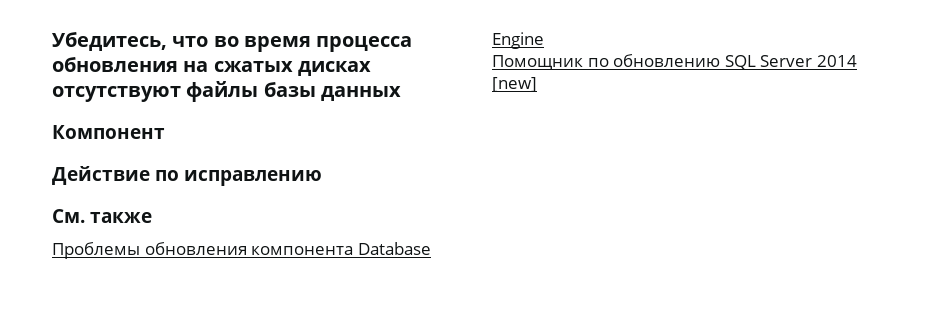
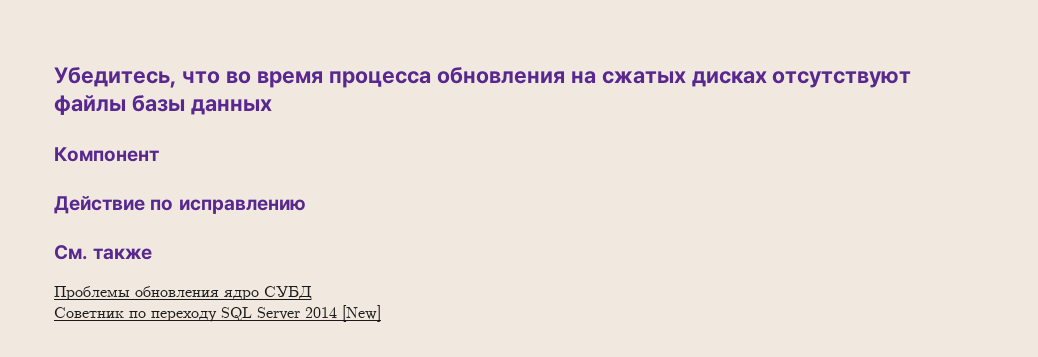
- Проблемы обновления компонента Database Engine
- Помощник по обновлению SQL Server 2014 [new]
+ Проблемы обновления ядро СУБД
+ Советник по переходу SQL Server 2014 [New]

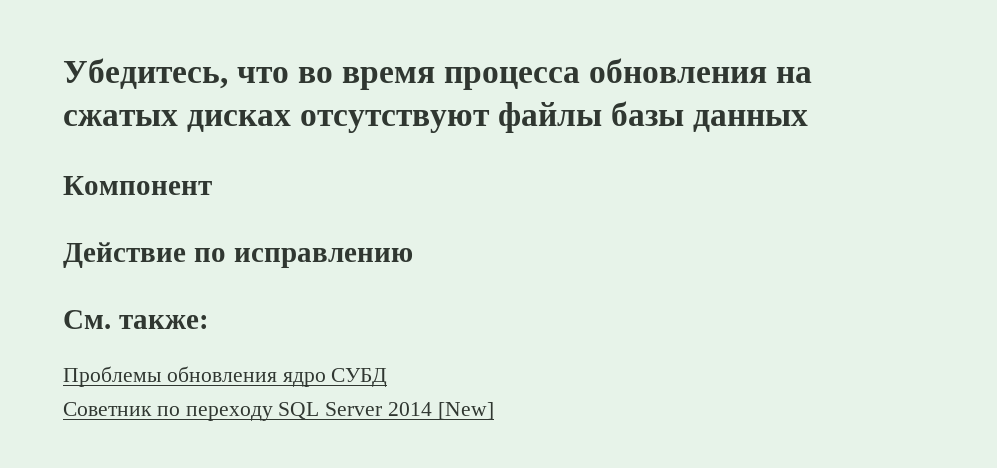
- См. также
+ См. также:

